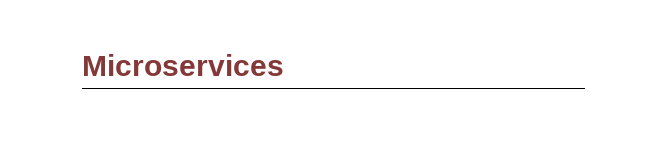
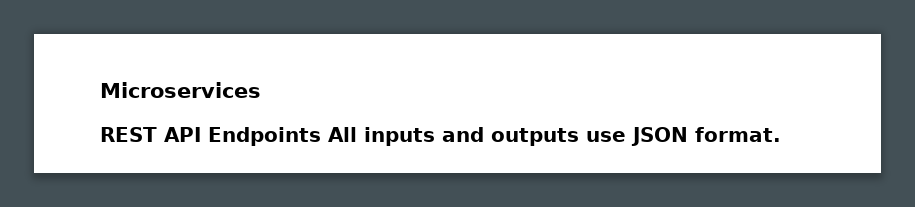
+ REST API Endpoints All inputs and outputs use JSON format.

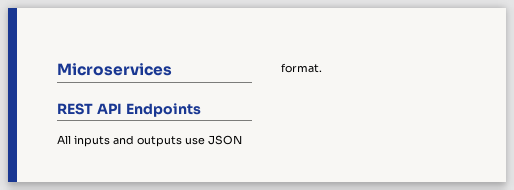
- REST API Endpoints All inputs and outputs use JSON format.
+ REST API Endpoints
+ All inputs and outputs use JSON format.

